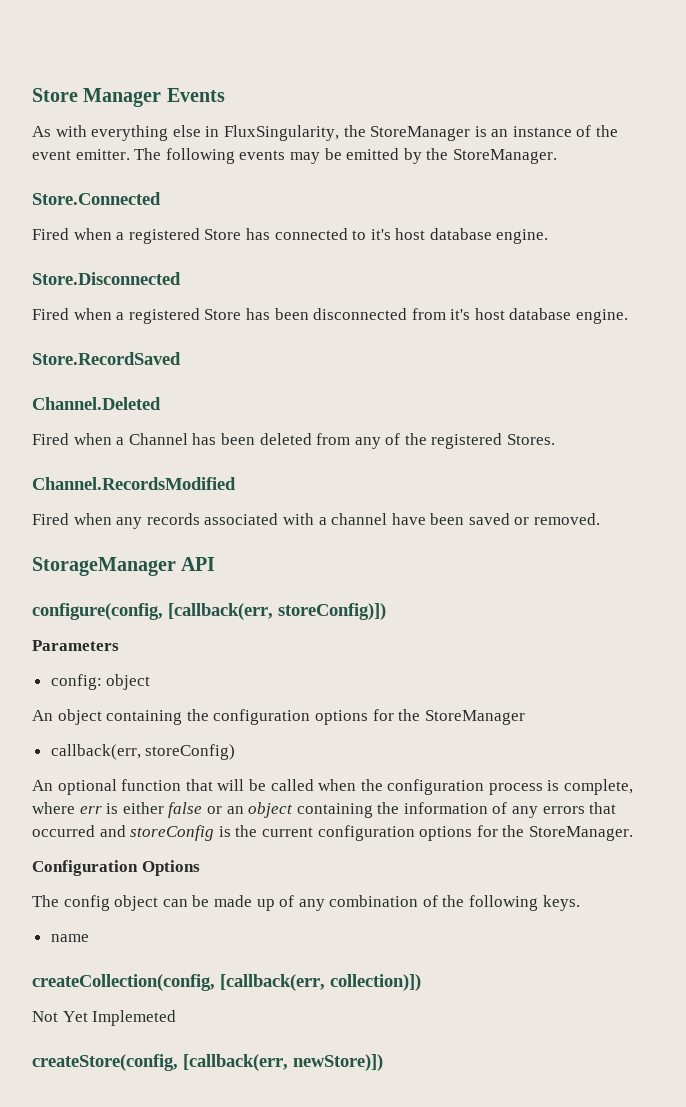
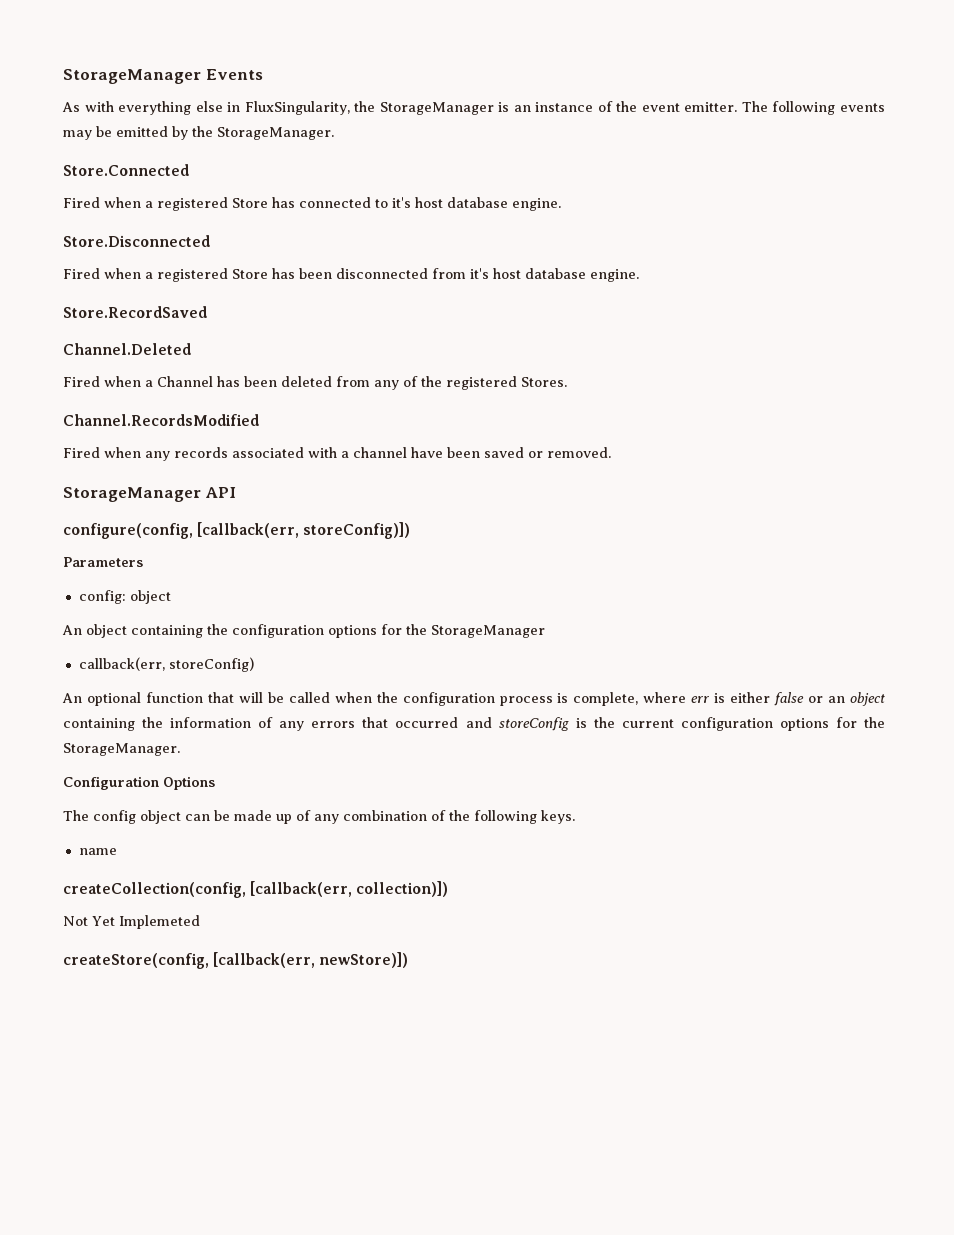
- Store Manager Events
+ StorageManager Events
- As with everything else in FluxSingularity, the StoreManager is an instance of the event emitter.
+ As with everything else in FluxSingularity, the StorageManager is an instance of the event emitter.
- The following events may be emitted by the StoreManager.
+ The following events may be emitted by the StorageManager.
- An object containing the configuration options for the StoreManager
+ An object containing the configuration options for the StorageManager
- An optional function that will be called when the configuration process is complete, where err is either false or an object containing the information of any errors that occurred and storeConfig is the current configuration options for the StoreManager.
+ An optional function that will be called when the configuration process is complete, where err is either false or an object containing the information of any errors that occurred and storeConfig is the current configuration options for the StorageManager.

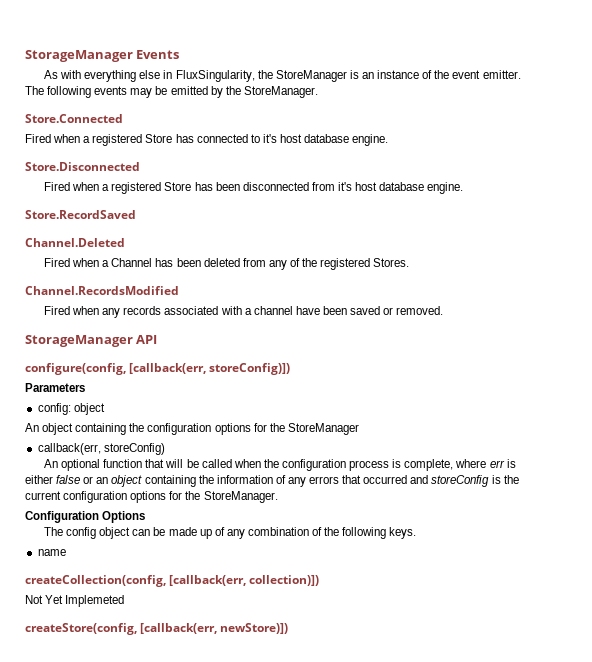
- As with everything else in FluxSingularity, the StorageManager is an instance of the event emitter.
+ As with everything else in FluxSingularity, the StoreManager is an instance of the event emitter.
- The following events may be emitted by the StorageManager.
+ The following events may be emitted by the StoreManager.
- An object containing the configuration options for the StorageManager
+ An object containing the configuration options for the StoreManager
- An optional function that will be called when the configuration process is complete, where err is either false or an object containing the information of any errors that occurred and storeConfig is the current configuration options for the StorageManager.
+ An optional function that will be called when the configuration process is complete, where err is either false or an object containing the information of any errors that occurred and storeConfig is the current configuration options for the StoreManager.

